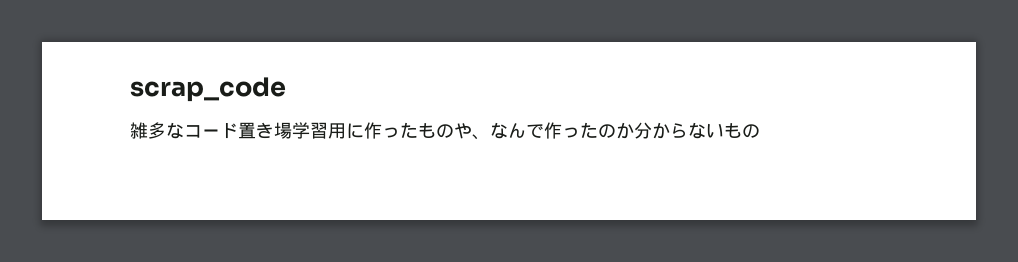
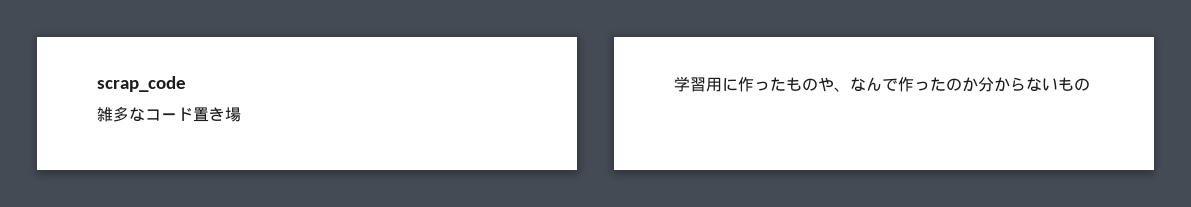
- 雑多なコード置き場学習用に作ったものや、なんで作ったのか分からないもの
+ 雑多なコード置き場
+ 学習用に作ったものや、なんで作ったのか分からないもの

